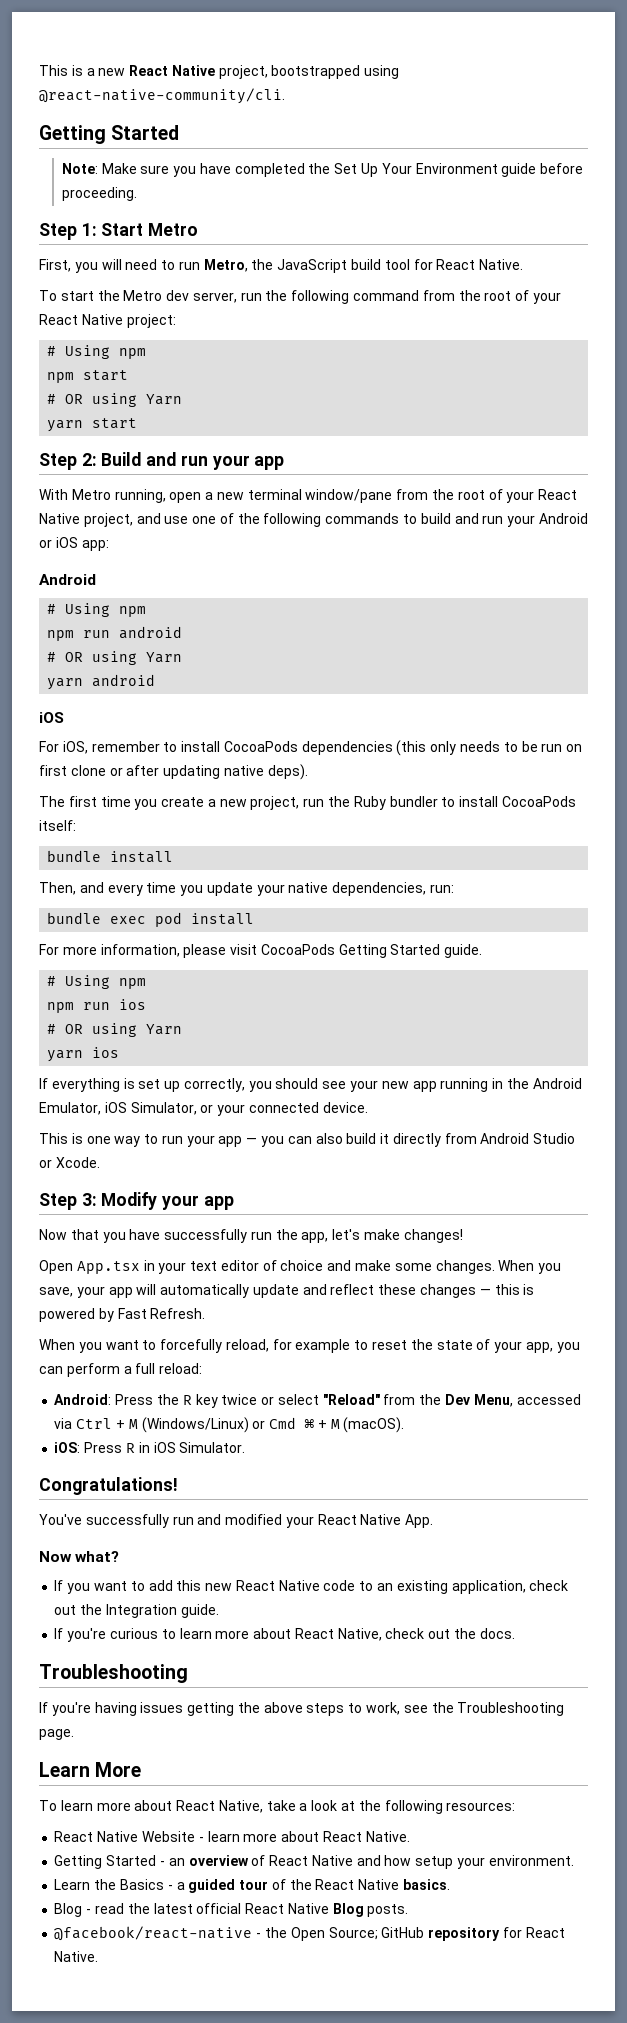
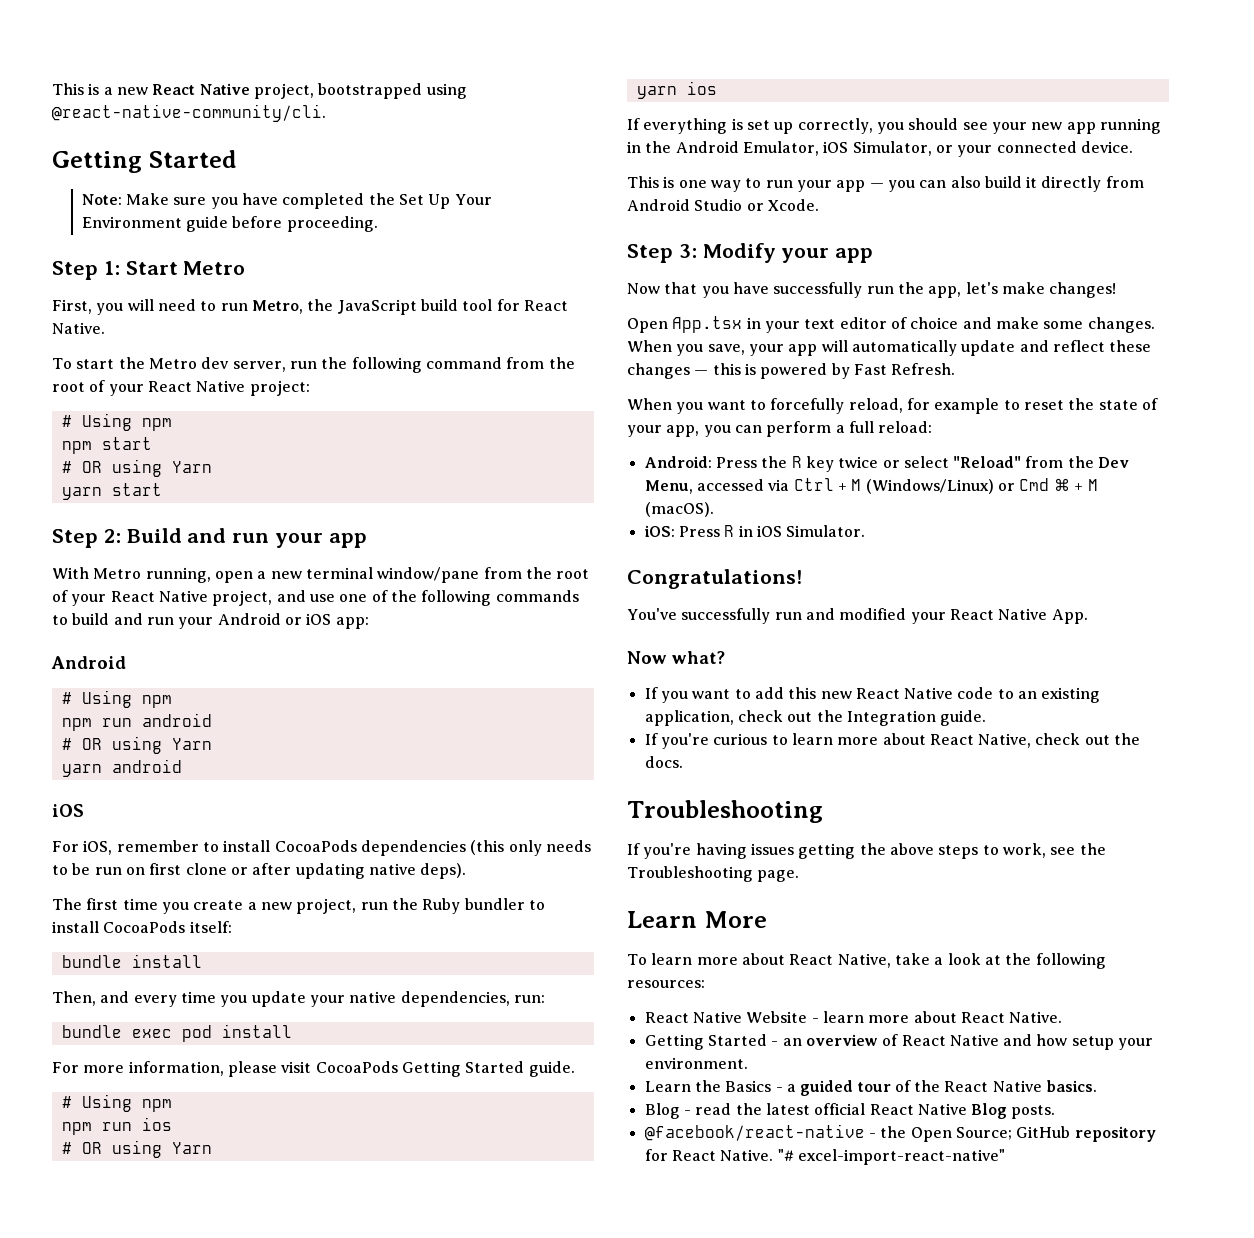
+ "# excel-import-react-native"

